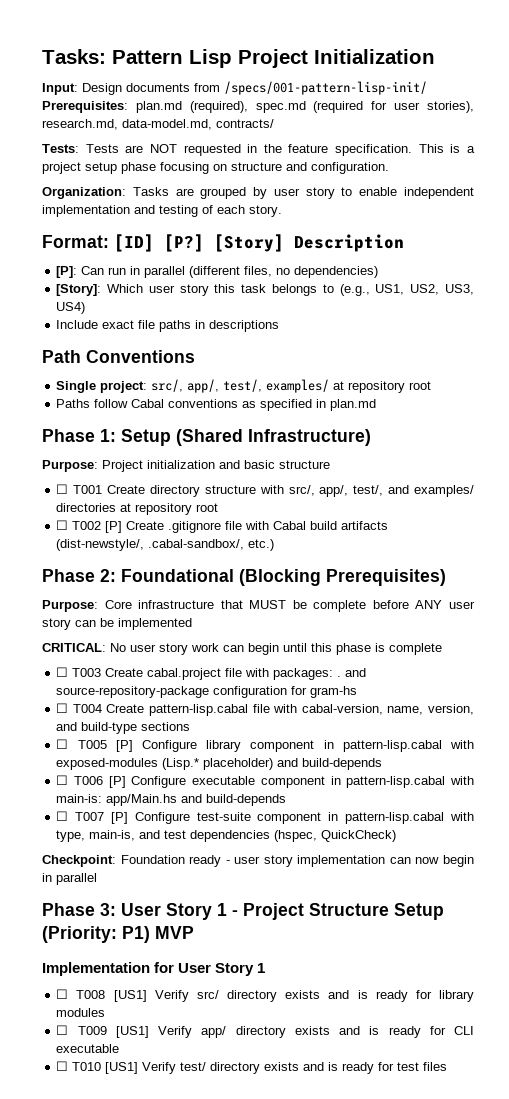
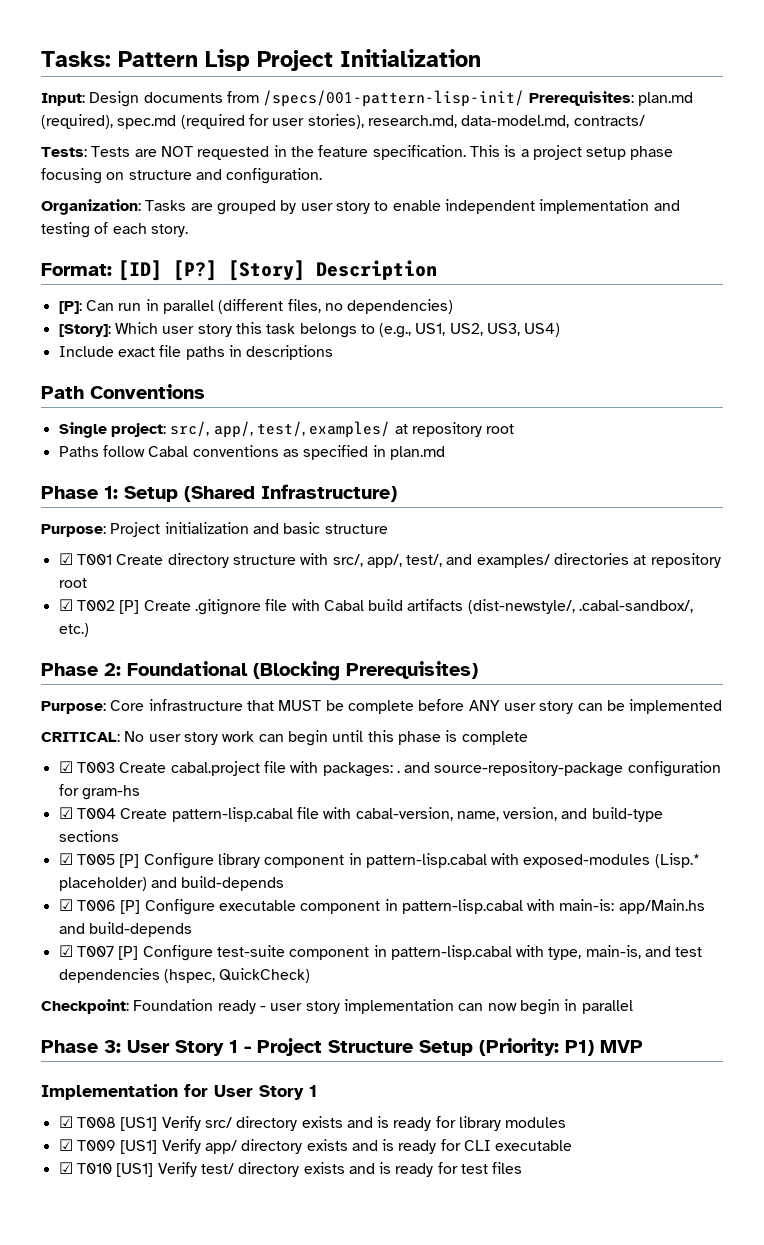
- ☐ T001 Create directory structure with src/, app/, test/, and examples/ directories at repository root
+ ☑ T001 Create directory structure with src/, app/, test/, and examples/ directories at repository root
- ☐ T002 [P] Create .gitignore file with Cabal build artifacts (dist-newstyle/, .cabal-sandbox/, etc.)
+ ☑ T002 [P] Create .gitignore file with Cabal build artifacts (dist-newstyle/, .cabal-sandbox/, etc.)
- ☐ T003 Create cabal.project file with packages: . and source-repository-package configuration for gram-hs
+ ☑ T003 Create cabal.project file with packages: . and source-repository-package configuration for gram-hs
- ☐ T004 Create pattern-lisp.cabal file with cabal-version, name, version, and build-type sections
+ ☑ T004 Create pattern-lisp.cabal file with cabal-version, name, version, and build-type sections
- ☐ T005 [P] Configure library component in pattern-lisp.cabal with exposed-modules (Lisp.* placeholder) and build-depends
+ ☑ T005 [P] Configure library component in pattern-lisp.cabal with exposed-modules (Lisp.* placeholder) and build-depends
- ☐ T006 [P] Configure executable component in pattern-lisp.cabal with main-is: app/Main.hs and build-depends
+ ☑ T006 [P] Configure executable component in pattern-lisp.cabal with main-is: app/Main.hs and build-depends
- ☐ T007 [P] Configure test-suite component in pattern-lisp.cabal with type, main-is, and test dependencies (hspec, QuickCheck)
+ ☑ T007 [P] Configure test-suite component in pattern-lisp.cabal with type, main-is, and test dependencies (hspec, QuickCheck)
- ☐ T008 [US1] Verify src/ directory exists and is ready for library modules
+ ☑ T008 [US1] Verify src/ directory exists and is ready for library modules
- ☐ T009 [US1] Verify app/ directory exists and is ready for CLI executable
+ ☑ T009 [US1] Verify app/ directory exists and is ready for CLI executable
- ☐ T010 [US1] Verify test/ directory exists and is ready for test files
+ ☑ T010 [US1] Verify test/ directory exists and is ready for test files

